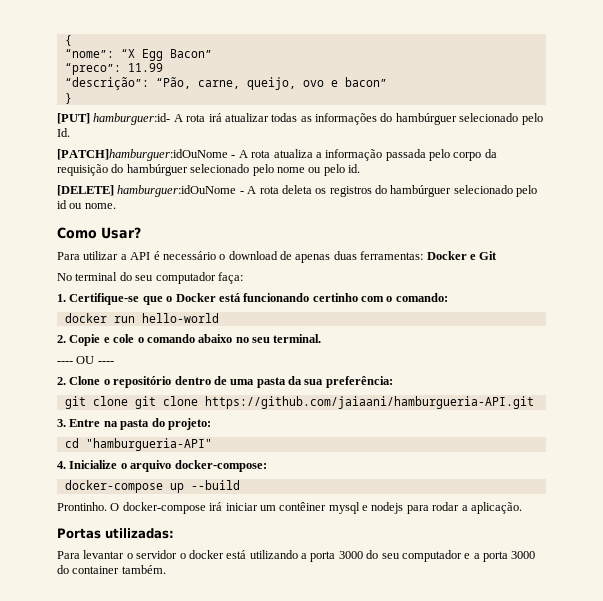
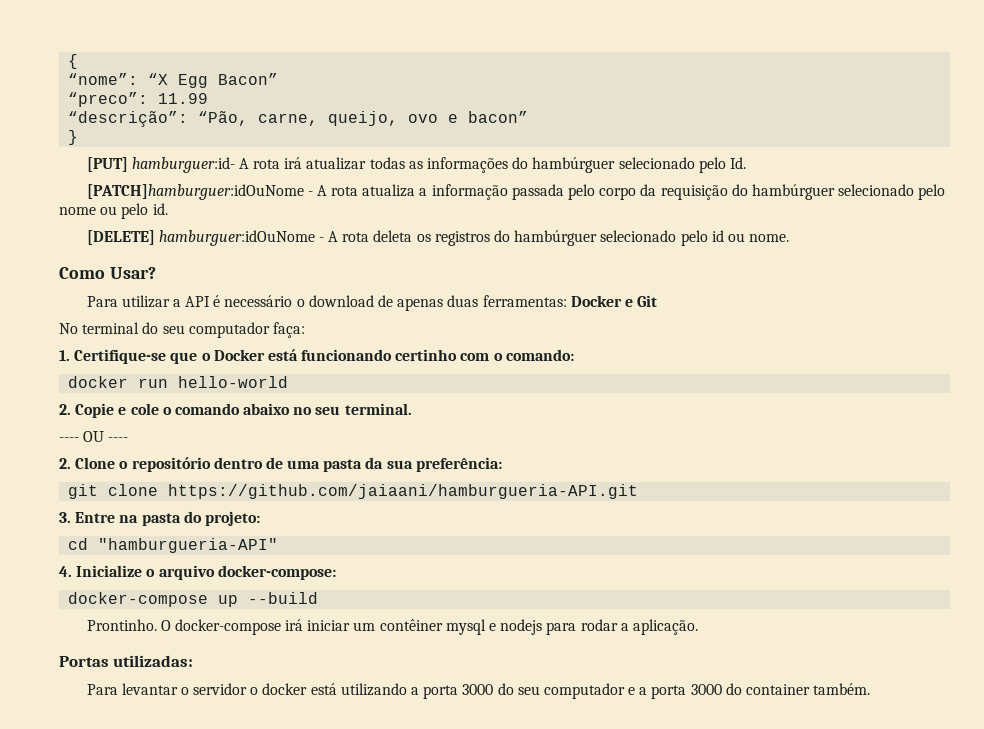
- git clone git clone https://github.com/jaiaani/hamburgueria-API.git
+ git clone https://github.com/jaiaani/hamburgueria-API.git

